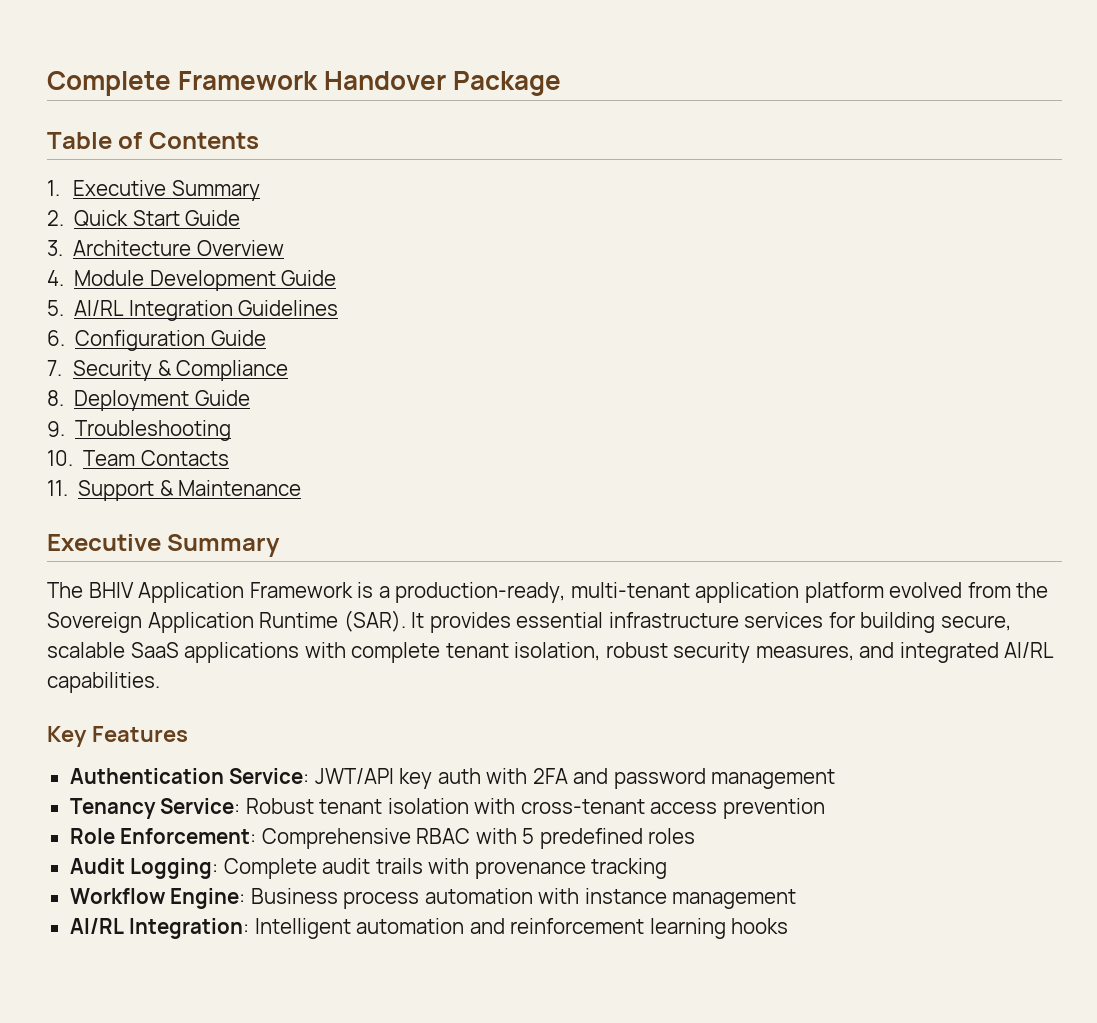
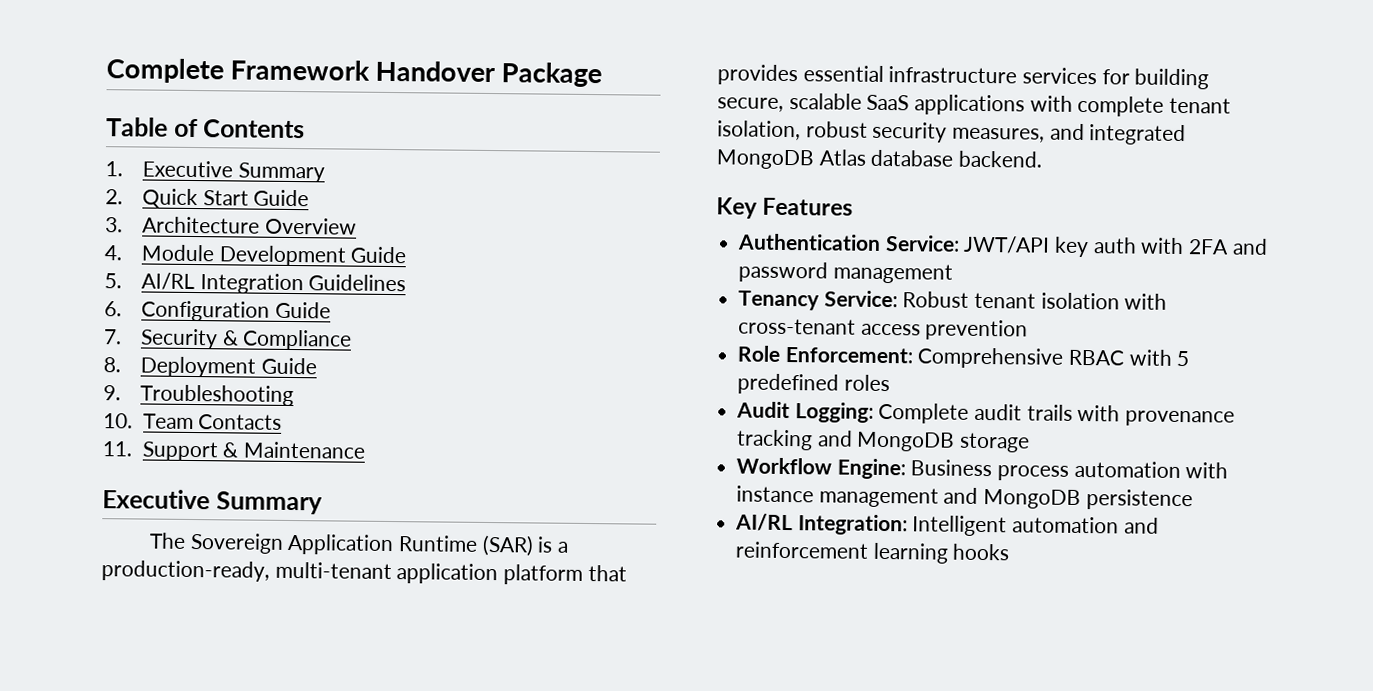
- The BHIV Application Framework is a production-ready, multi-tenant application platform evolved from the Sovereign Application Runtime (SAR). It provides essential infrastructure services for building secure, scalable SaaS applications with complete tenant isolation, robust security measures, and integrated AI/RL capabilities.
+ The Sovereign Application Runtime (SAR) is a production-ready, multi-tenant application platform that provides essential infrastructure services for building secure, scalable SaaS applications with complete tenant isolation, robust security measures, and integrated MongoDB Atlas database backend.
- Audit Logging: Complete audit trails with provenance tracking
+ Audit Logging: Complete audit trails with provenance tracking and MongoDB storage
- Workflow Engine: Business process automation with instance management
+ Workflow Engine: Business process automation with instance management and MongoDB persistence

